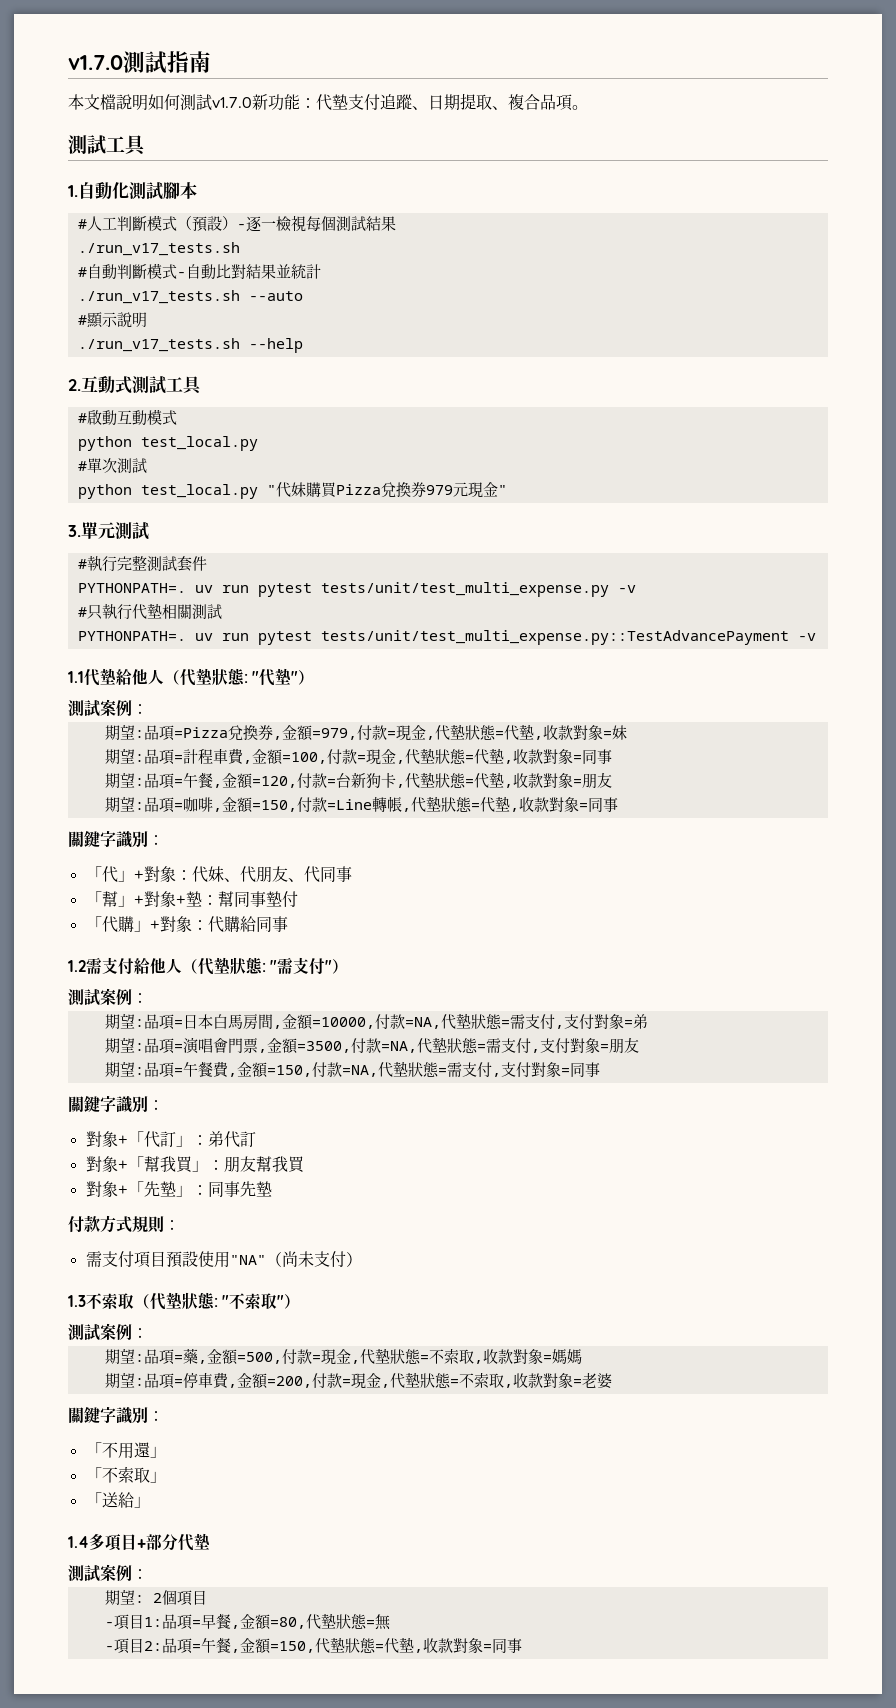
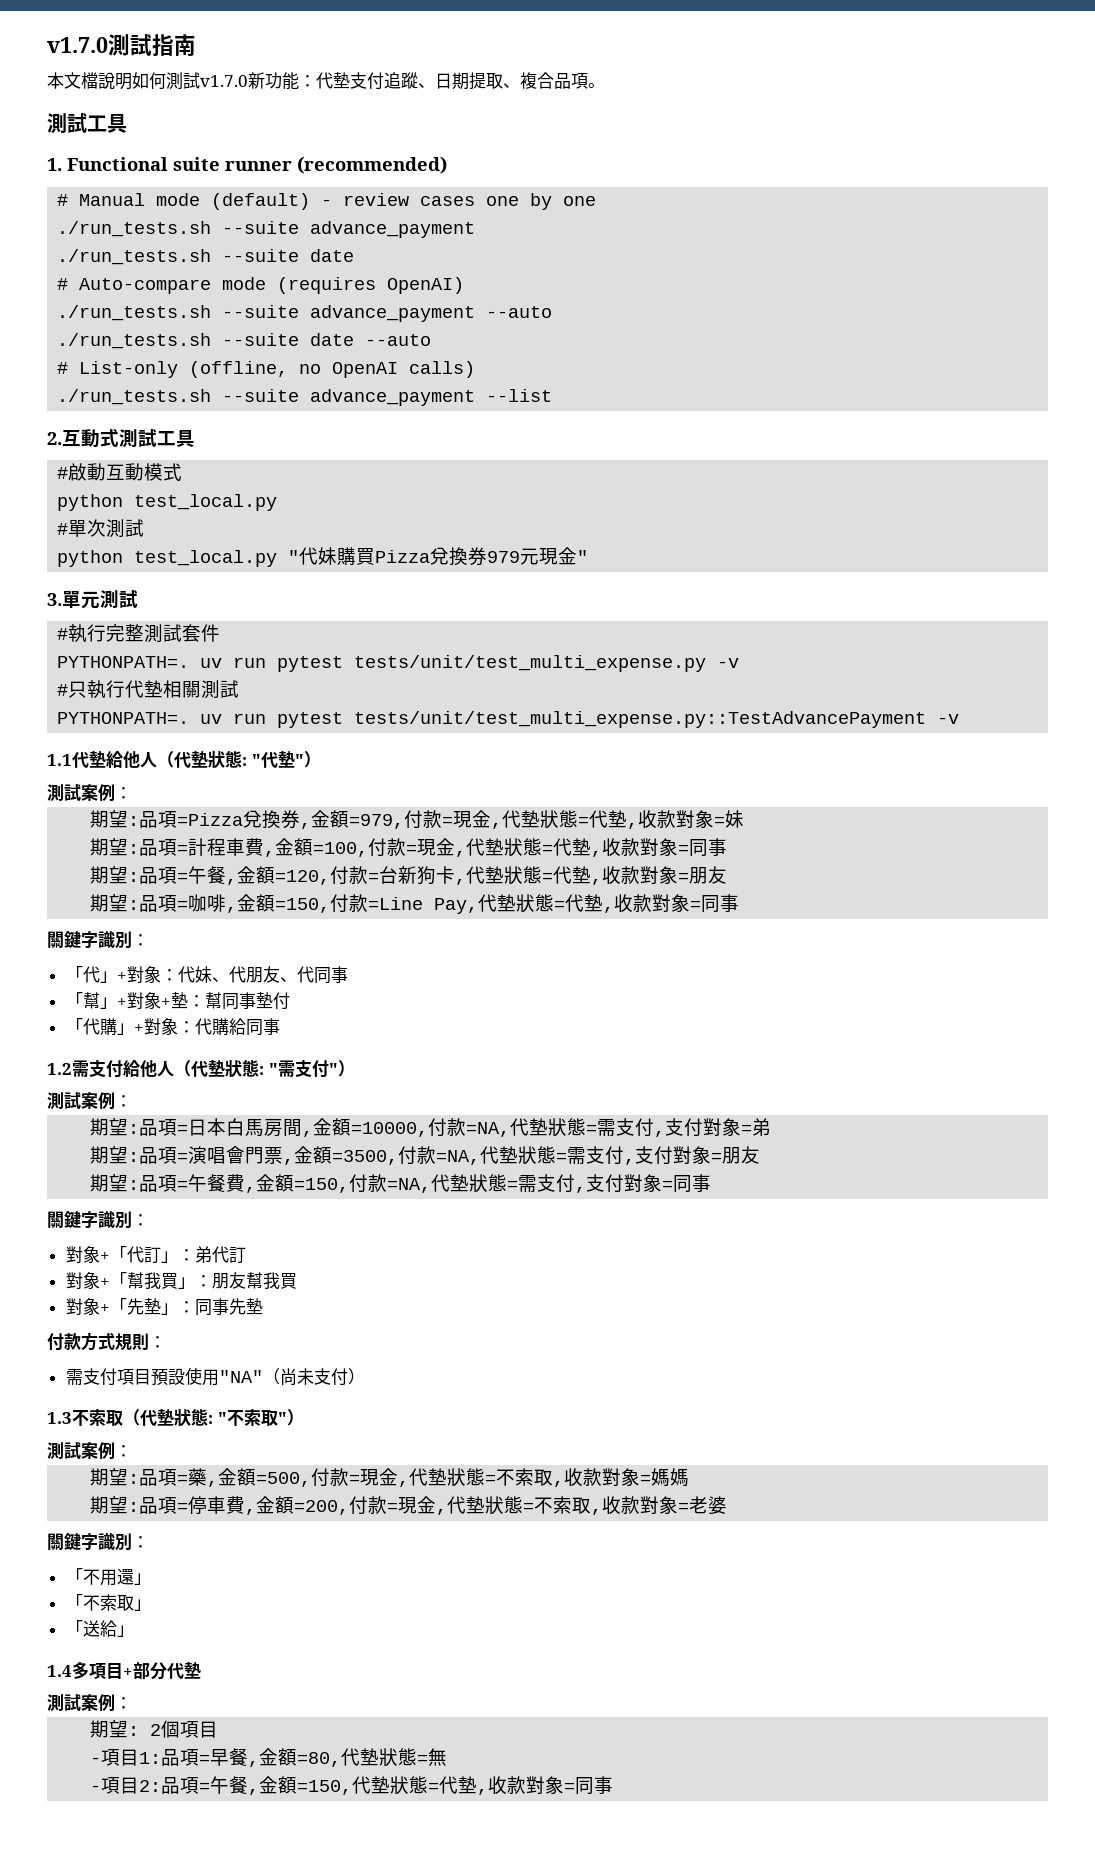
- 1.自動化測試腳本
- #人工判斷模式（預設）-逐一檢視每個測試結果
- ./run_v17_tests.sh
- #自動判斷模式-自動比對結果並統計
- ./run_v17_tests.sh --auto
- #顯示說明
- ./run_v17_tests.sh --help
+ 1. Functional suite runner (recommended)
+ # Manual mode (default) - review cases one by one
+ ./run_tests.sh --suite advance_payment
+ ./run_tests.sh --suite date
+ # Auto-compare mode (requires OpenAI)
+ ./run_tests.sh --suite advance_payment --auto
+ ./run_tests.sh --suite date --auto
+ # List-only (offline, no OpenAI calls)
+ ./run_tests.sh --suite advance_payment --list
- 期望:品項=咖啡,金額=150,付款=Line轉帳,代墊狀態=代墊,收款對象=同事
+ 期望:品項=咖啡,金額=150,付款=Line Pay,代墊狀態=代墊,收款對象=同事

